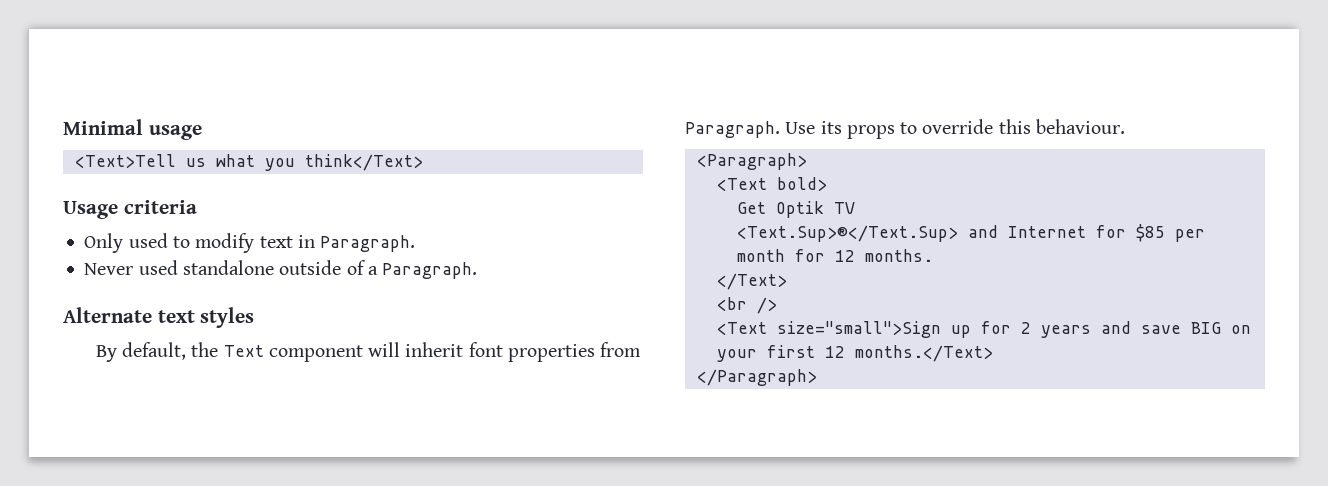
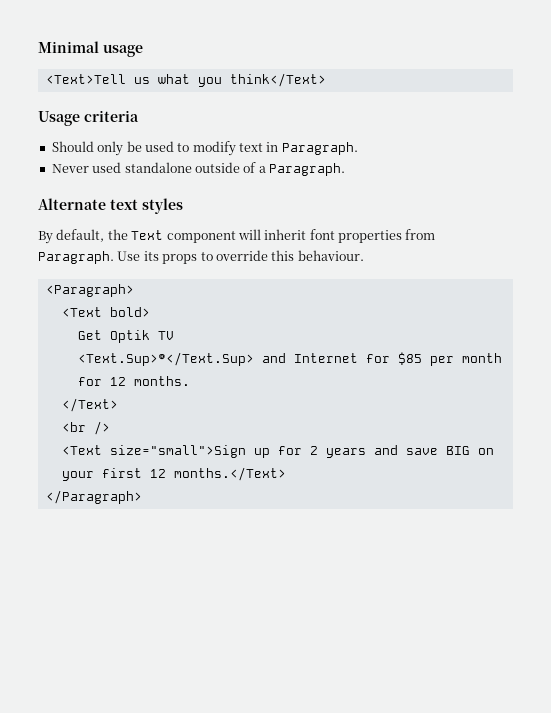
- Only used to modify text in Paragraph.
+ Should only be used to modify text in Paragraph.

